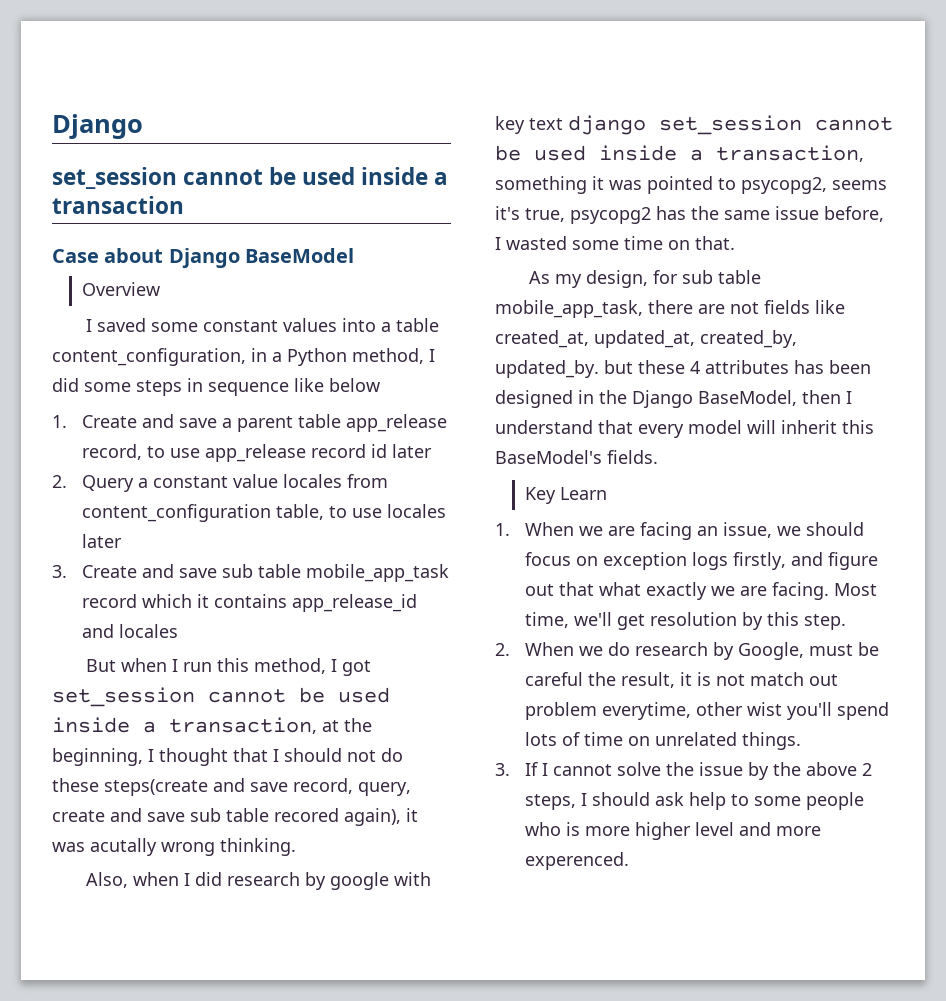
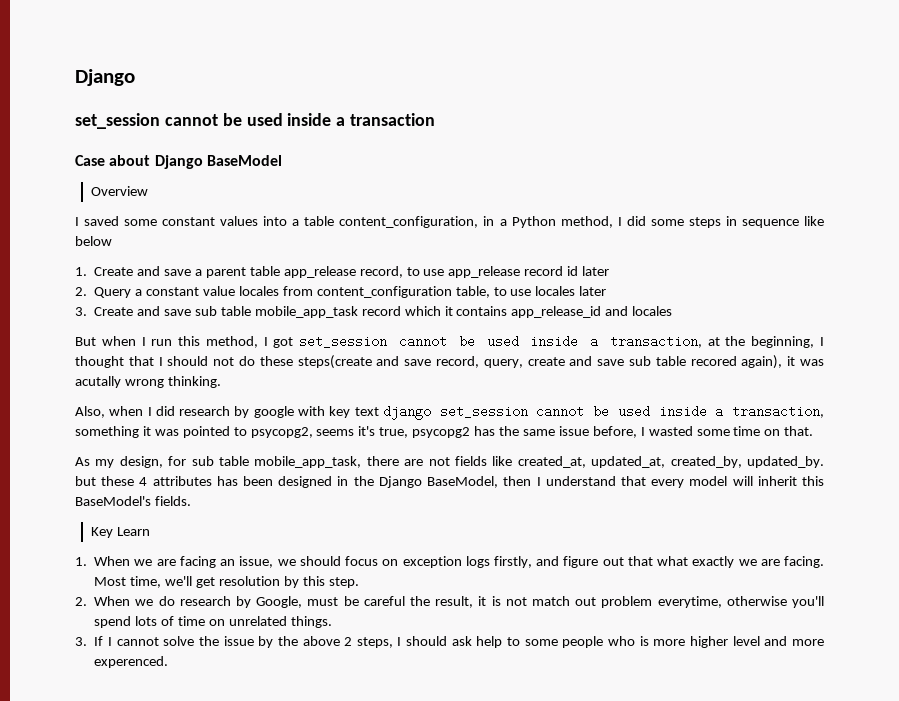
- 2. When we do research by Google, must be careful the result, it is not match out problem everytime, other wist you'll spend lots of time on unrelated things.
+ 2. When we do research by Google, must be careful the result, it is not match out problem everytime, otherwise you'll spend lots of time on unrelated things.

